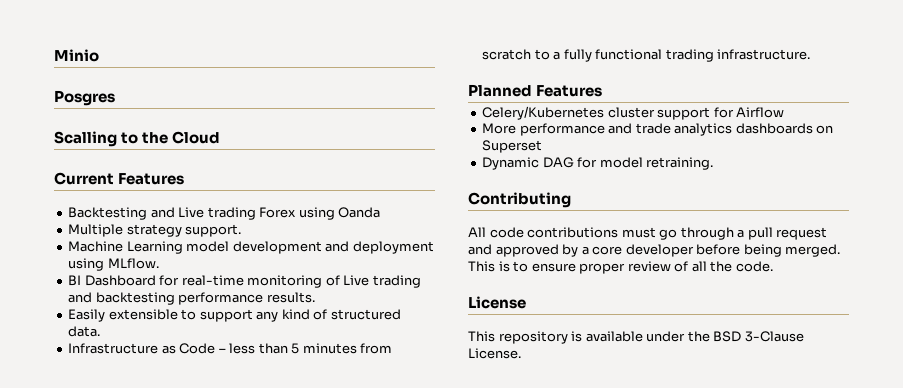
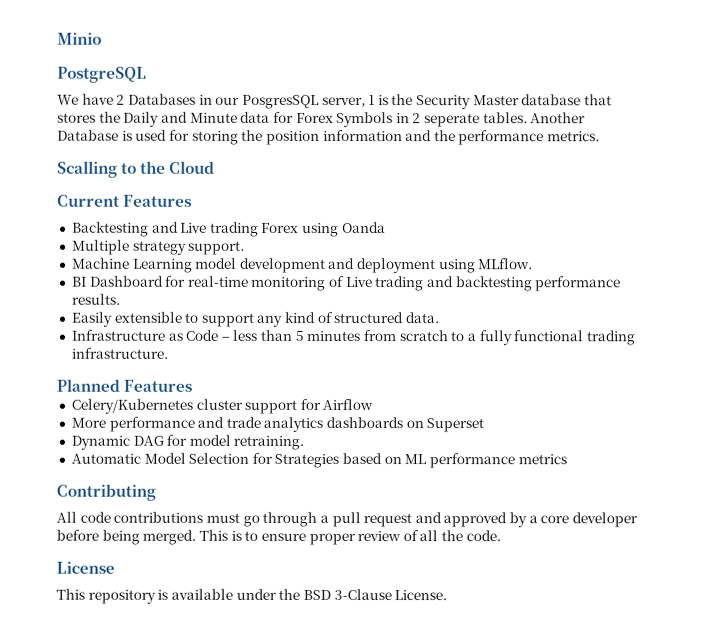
- Posgres
+ PostgreSQL
+ We have 2 Databases in our PosgresSQL server, 1 is the Security Master database that stores the Daily and Minute data for Forex Symbols in 2 seperate tables. Another Database is used for storing the position information and the performance metrics.
+ Automatic Model Selection for Strategies based on ML performance metrics

